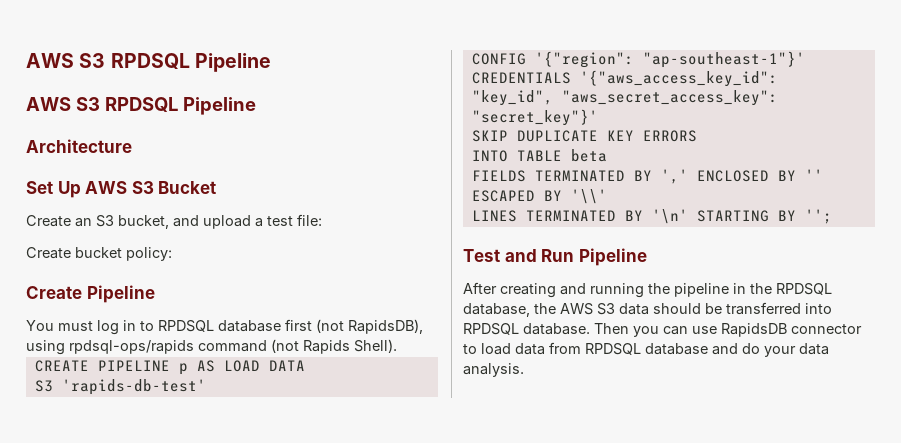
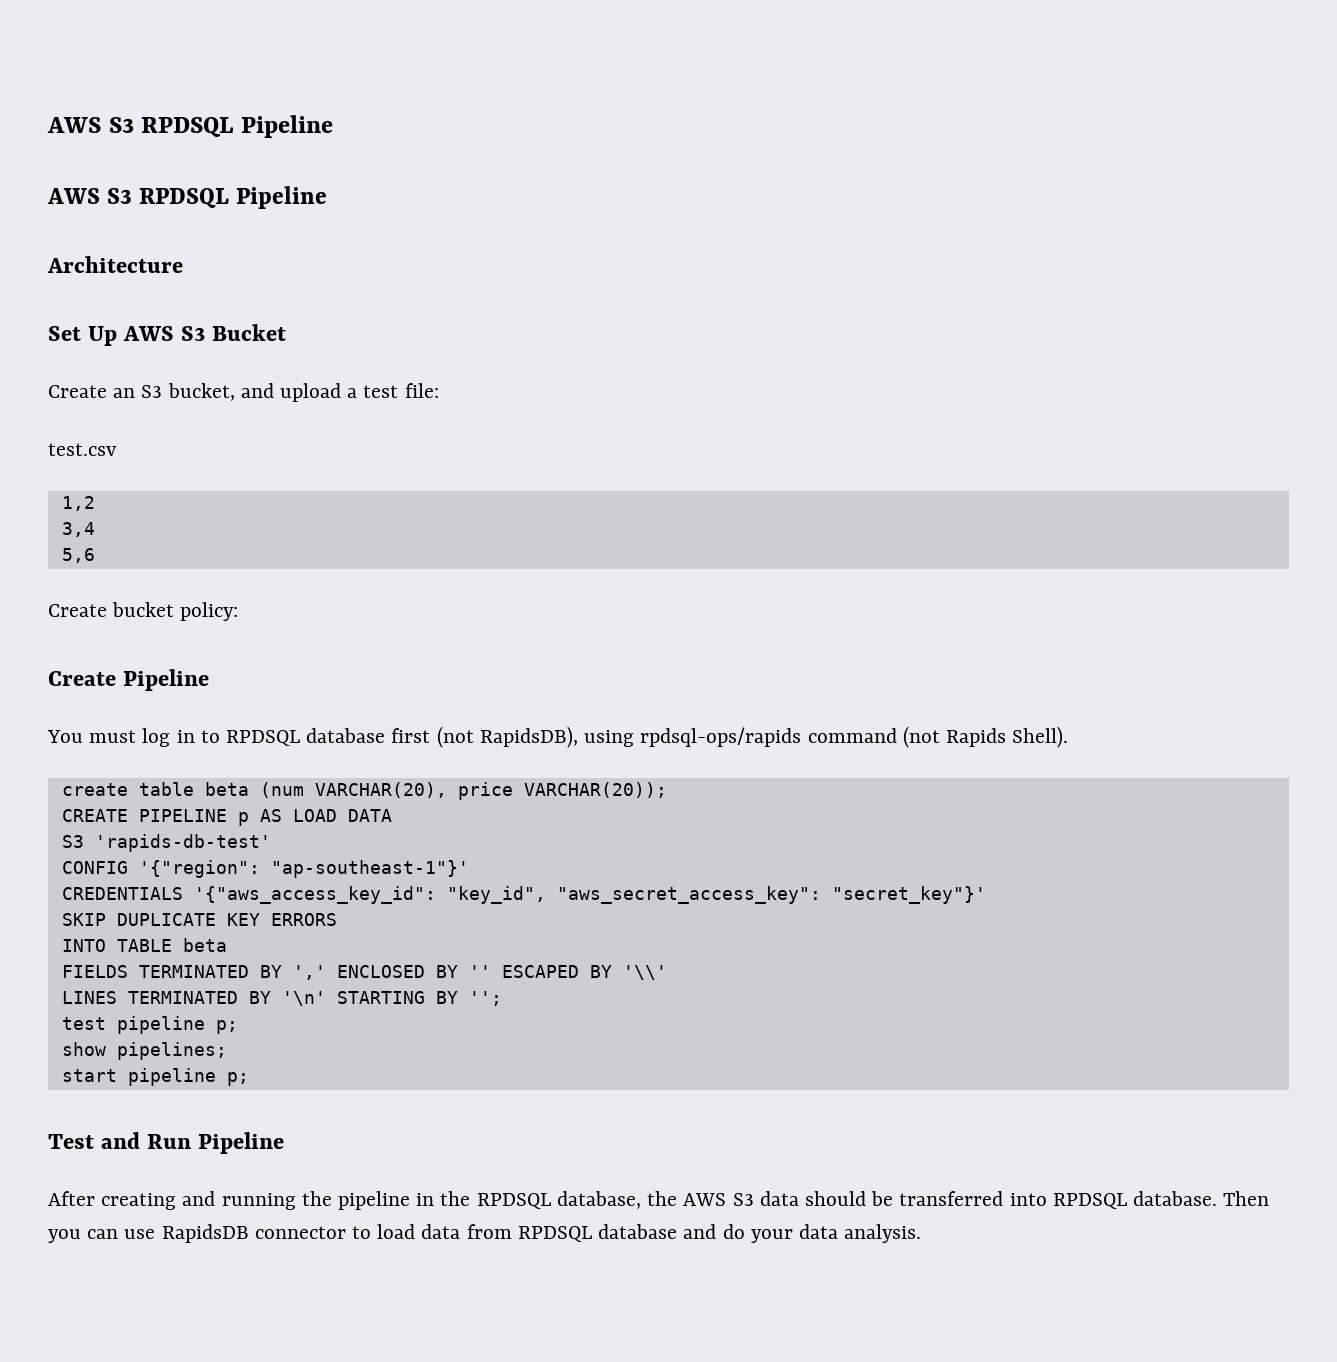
+ test.csv
+ 1,2
+ 3,4
+ 5,6
+ create table beta (num VARCHAR(20), price VARCHAR(20));
+ test pipeline p;
+ show pipelines;
+ start pipeline p;

